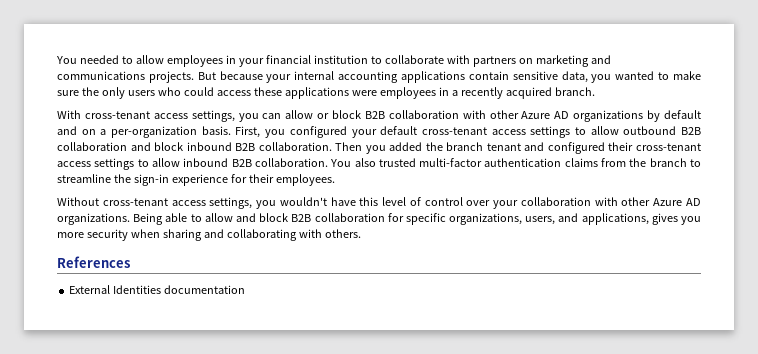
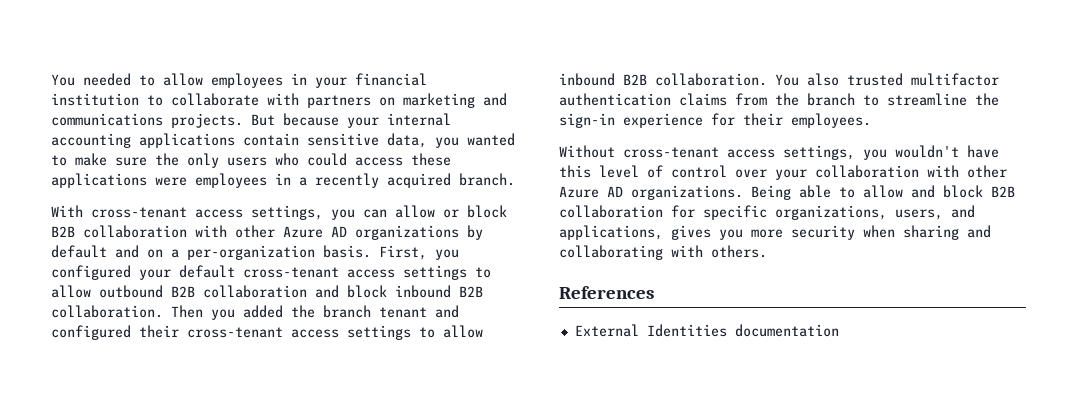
- You also trusted multi-factor authentication claims from the branch to streamline the sign-in experience for their employees.
+ You also trusted multifactor authentication claims from the branch to streamline the sign-in experience for their employees.

